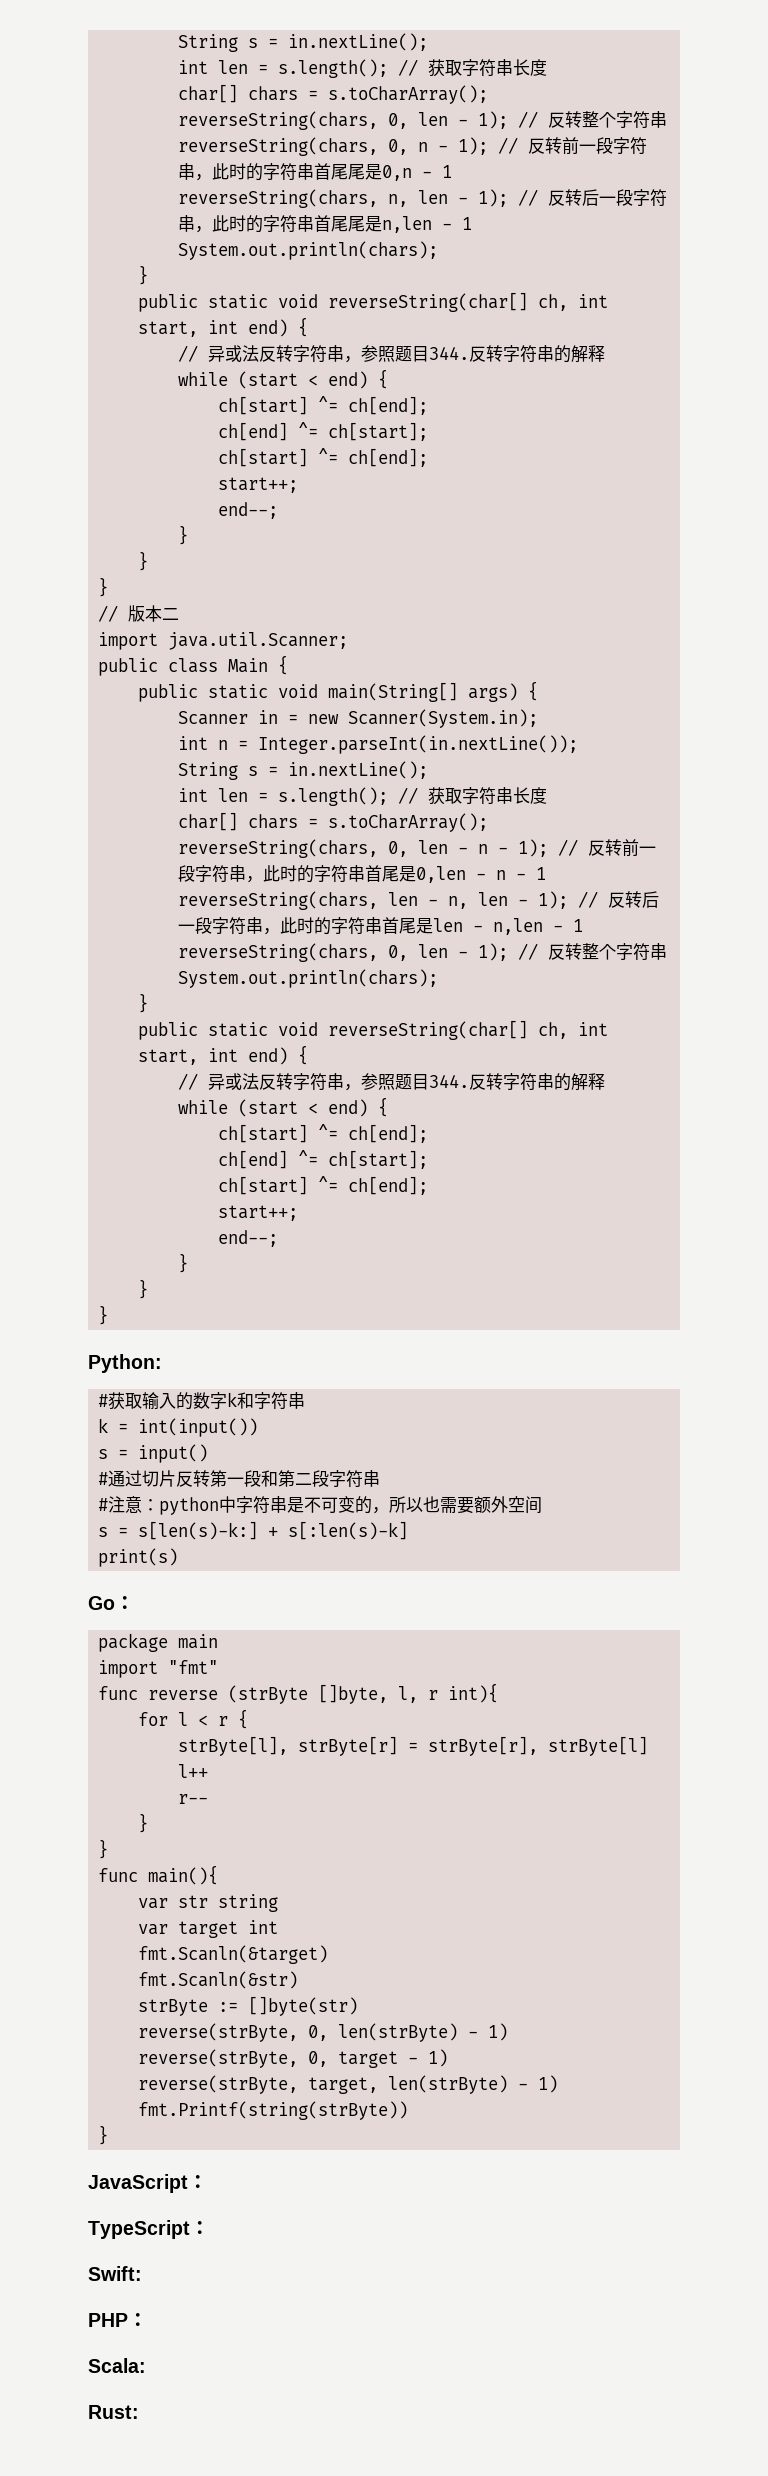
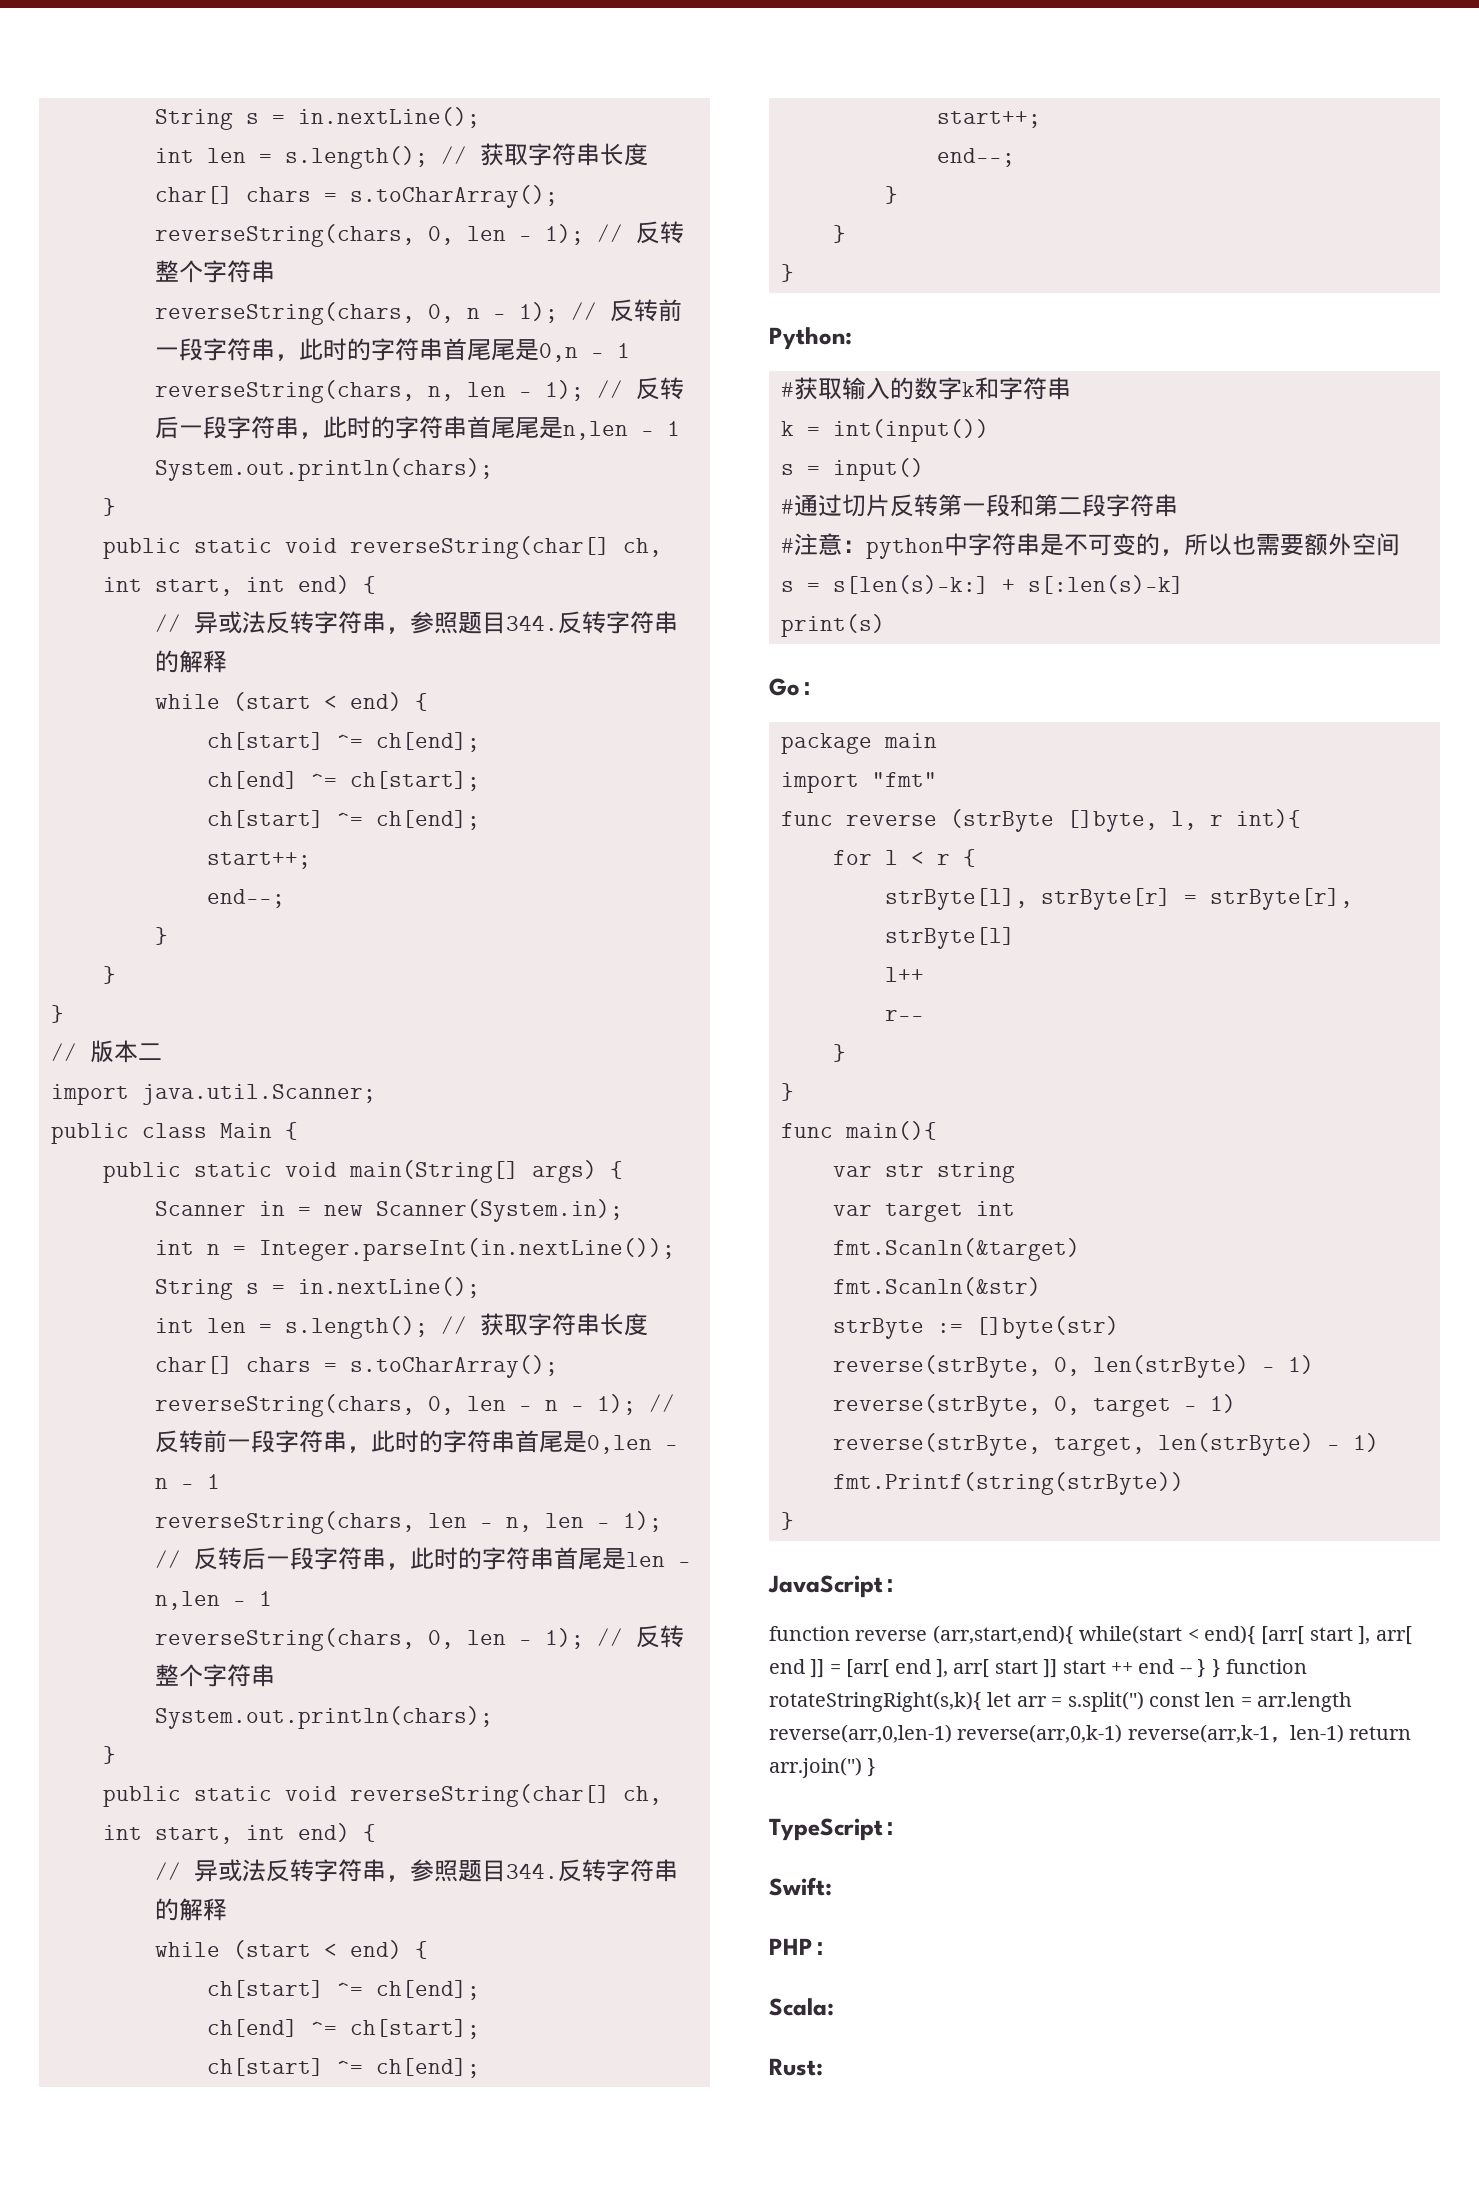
+ function reverse (arr,start,end){ while(start < end){ [arr[ start ], arr[ end ]] = [arr[ end ], arr[ start ]] start ++ end -- } } function rotateStringRight(s,k){ let arr = s.split('') const len = arr.length reverse(arr,0,len-1) reverse(arr,0,k-1) reverse(arr,k-1，len-1) return arr.join('') }

